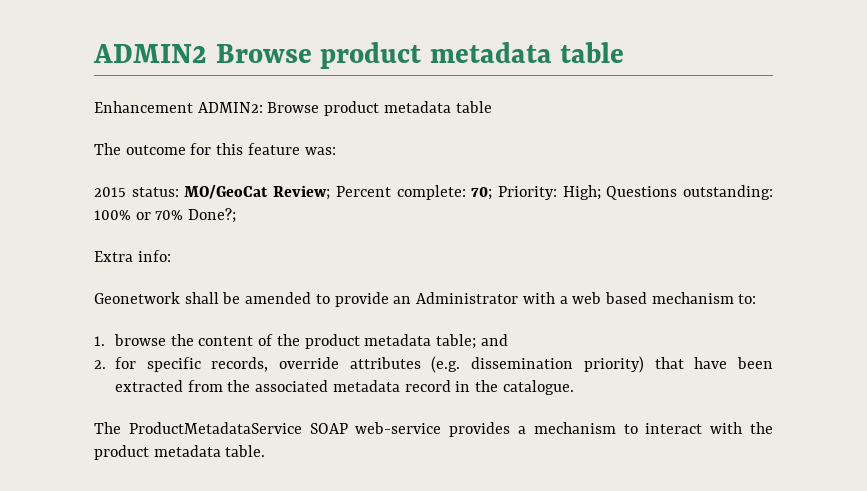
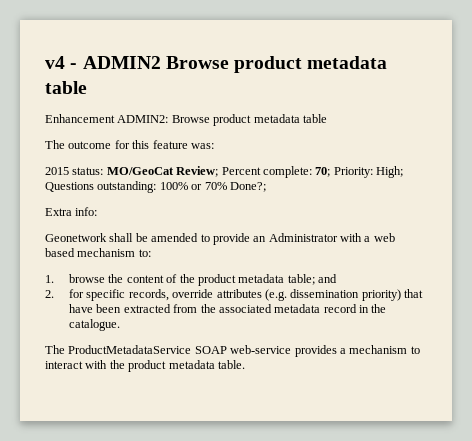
- ADMIN2 Browse product metadata table
+ v4 - ADMIN2 Browse product metadata table

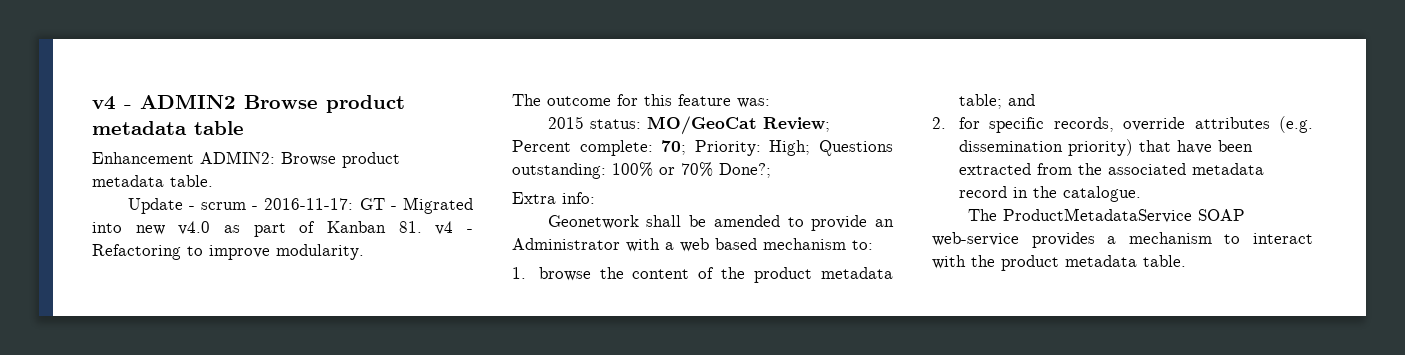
- Enhancement ADMIN2: Browse product metadata table
+ Enhancement ADMIN2: Browse product metadata table.
+ Update - scrum - 2016-11-17: GT - Migrated into new v4.0 as part of Kanban 81. v4 - Refactoring to improve modularity.

